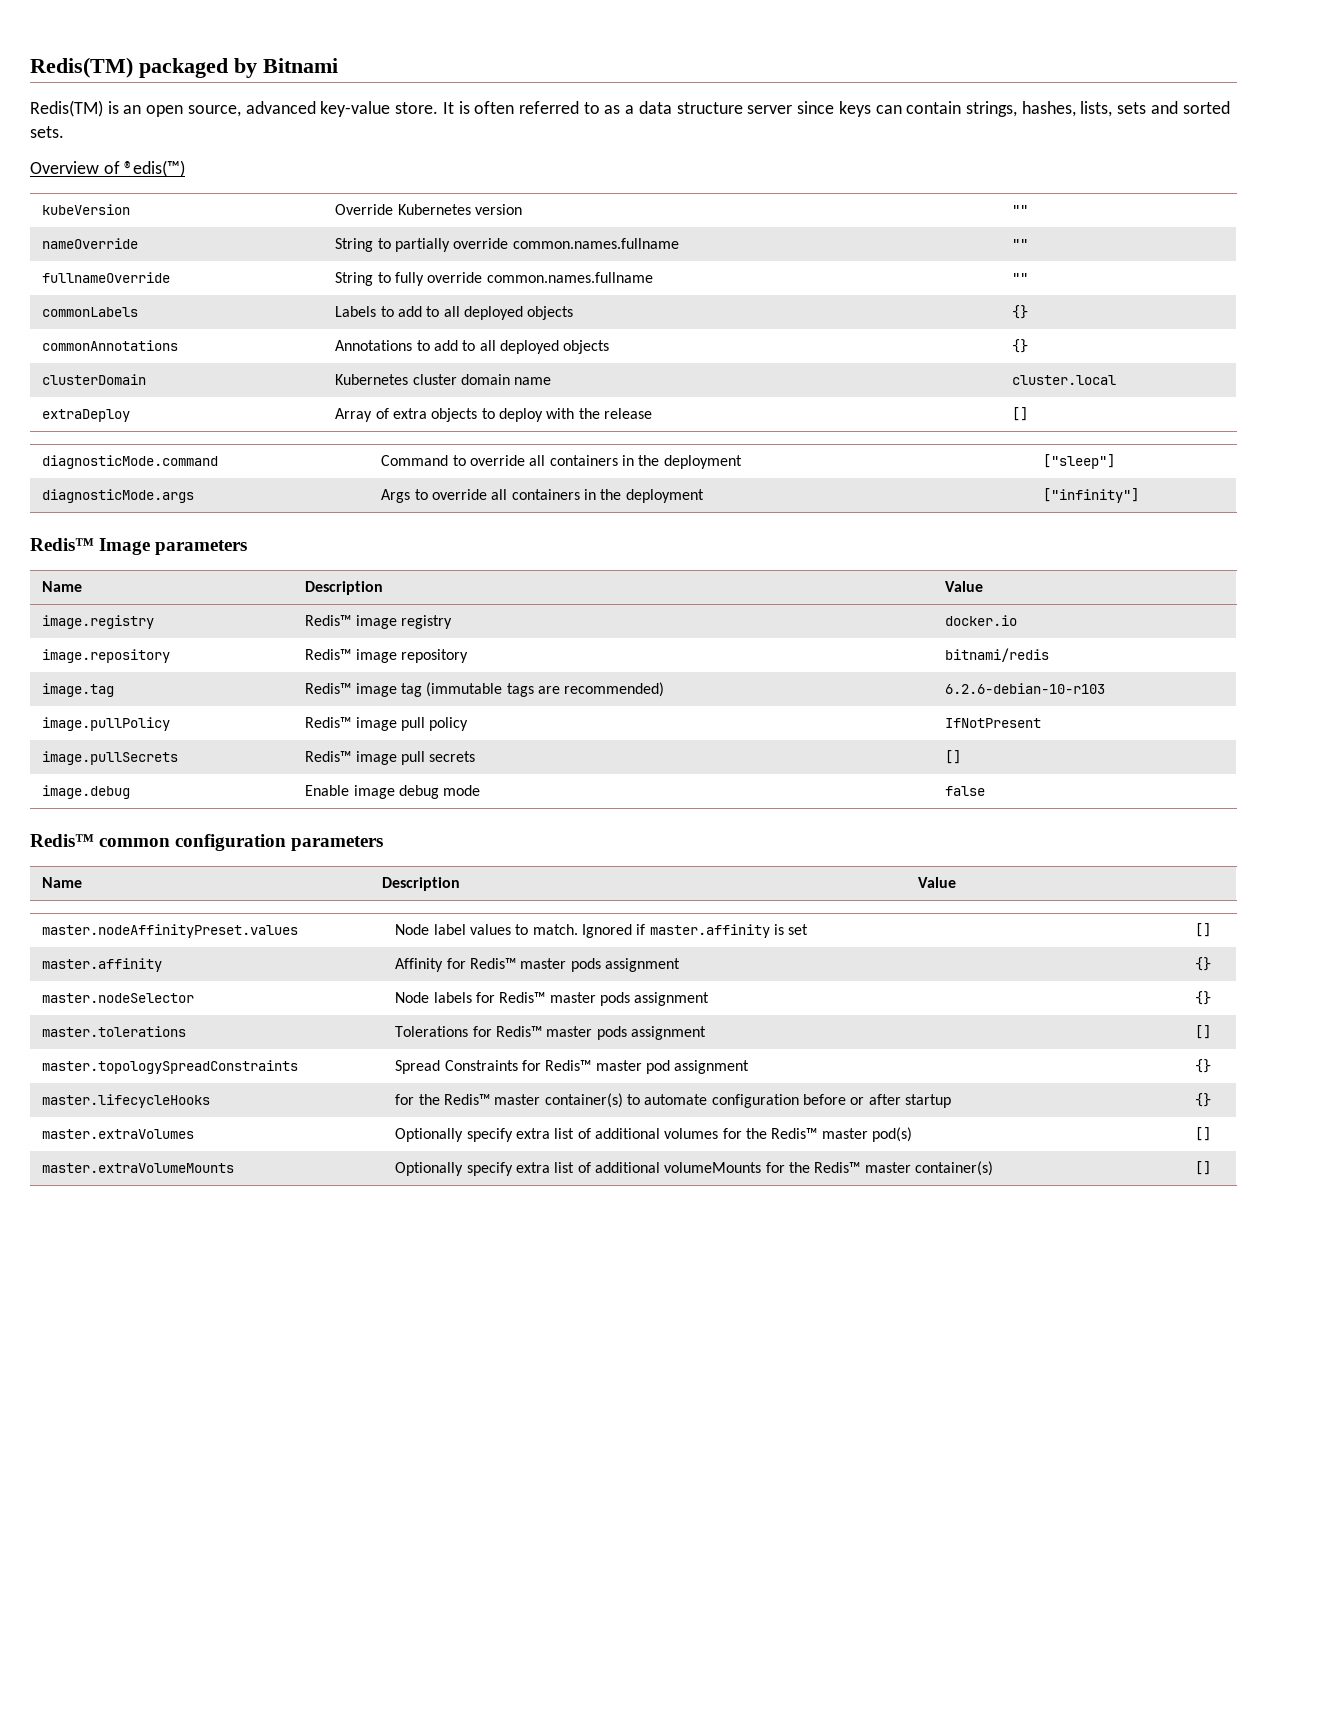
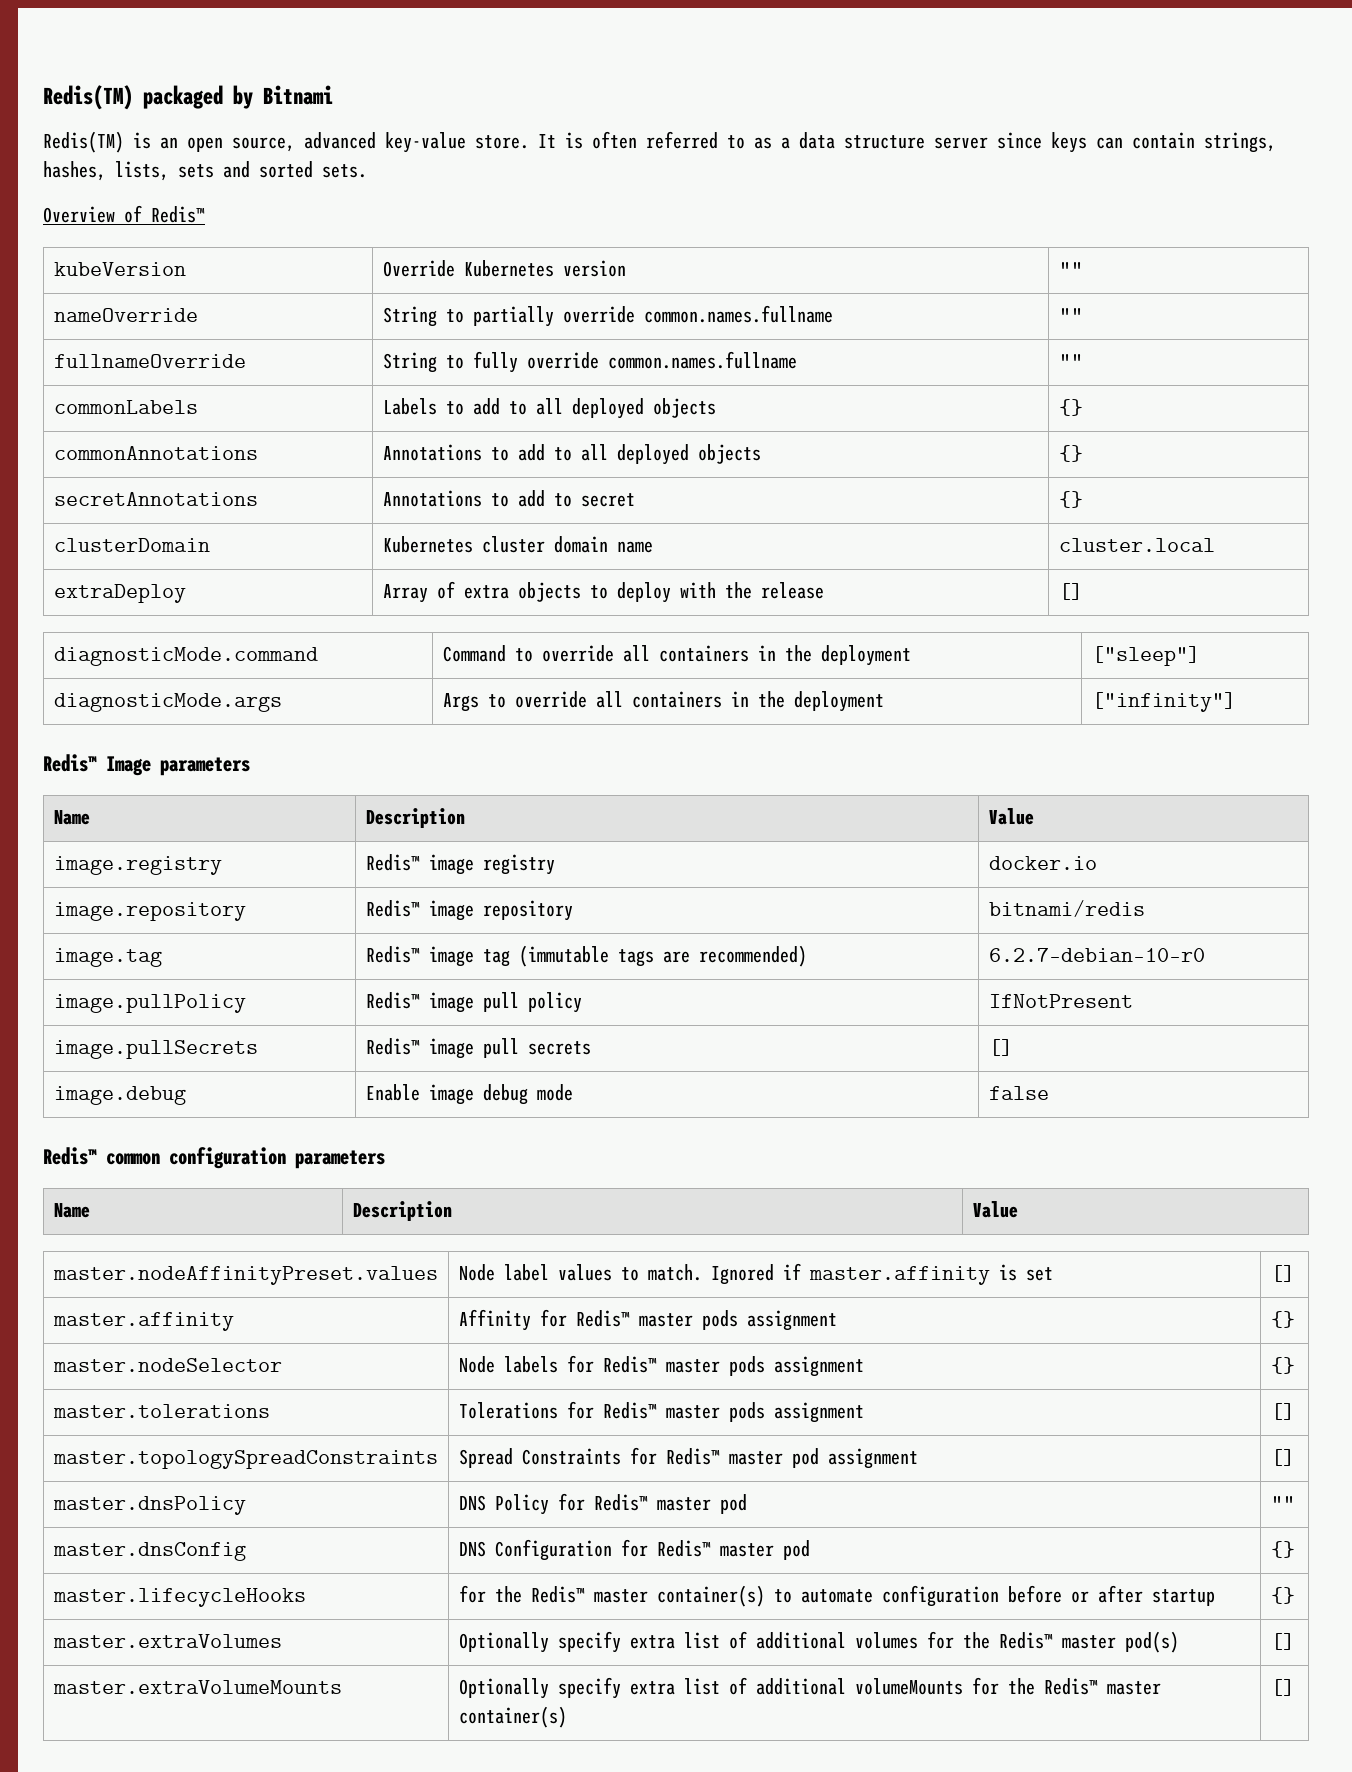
- Overview of ®edis(™)
+ Overview of Redis™
+ secretAnnotations | Annotations to add to secret | {}
- image.tag | Redis™ image tag (immutable tags are recommended) | 6.2.6-debian-10-r103
+ image.tag | Redis™ image tag (immutable tags are recommended) | 6.2.7-debian-10-r0
- master.topologySpreadConstraints | Spread Constraints for Redis™ master pod assignment | {}
+ master.topologySpreadConstraints | Spread Constraints for Redis™ master pod assignment | []
+ master.dnsPolicy | DNS Policy for Redis™ master pod | ""
+ master.dnsConfig | DNS Configuration for Redis™ master pod | {}

